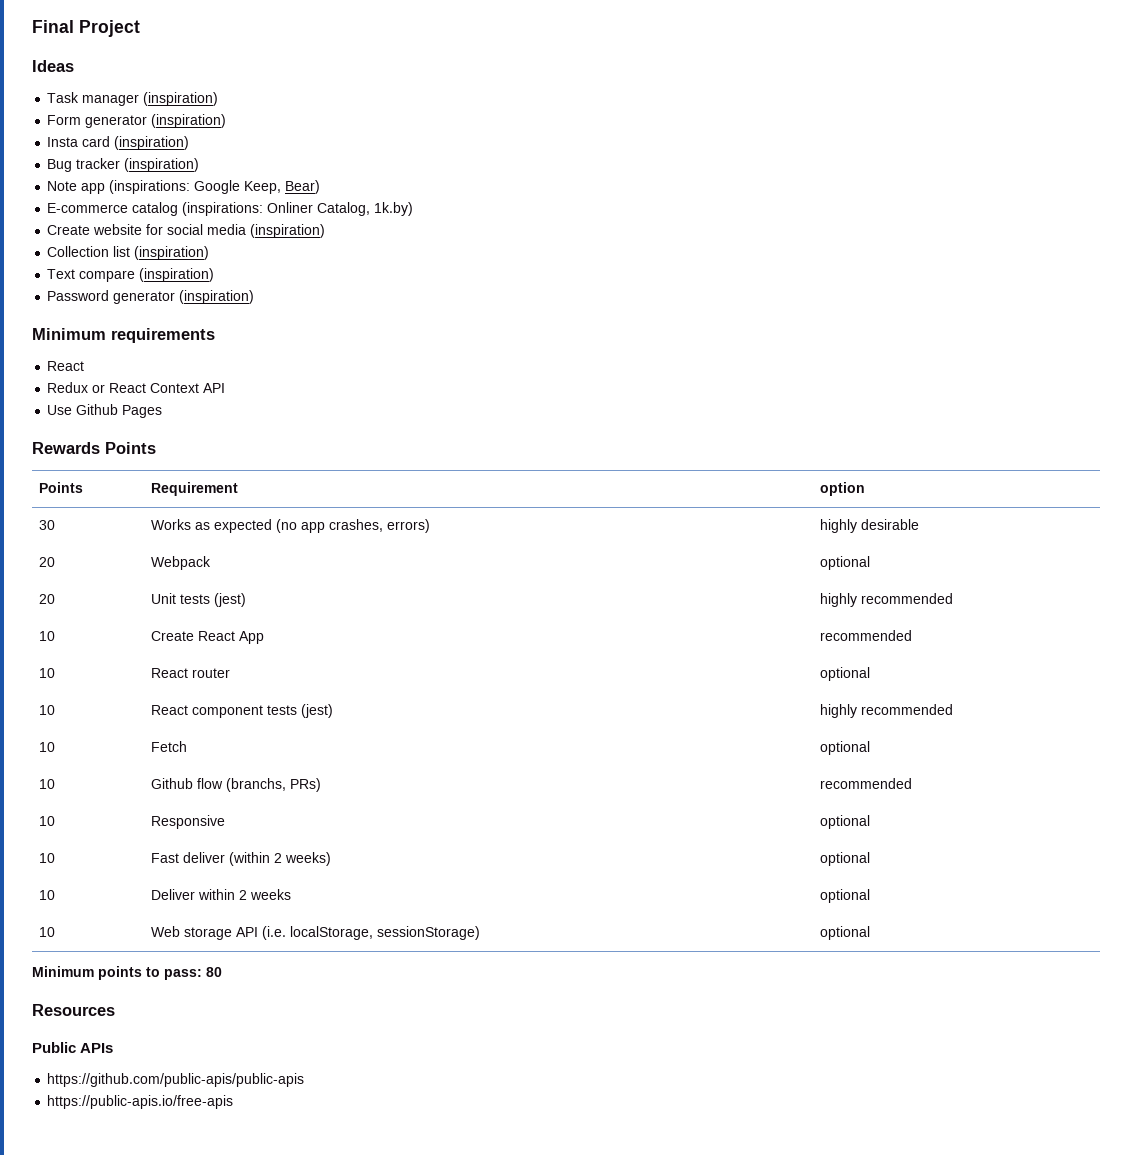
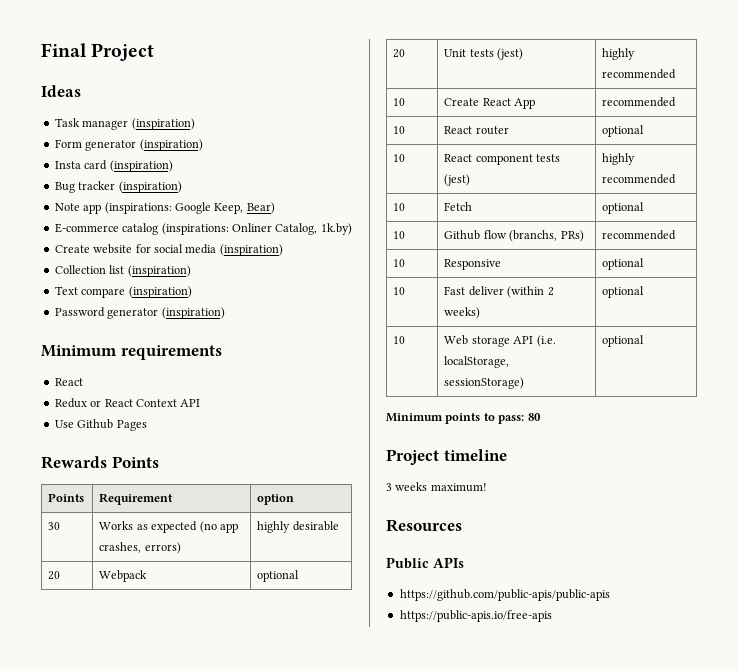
- 10 | Deliver within 2 weeks | optional
+ Project timeline
+ 3 weeks maximum!

